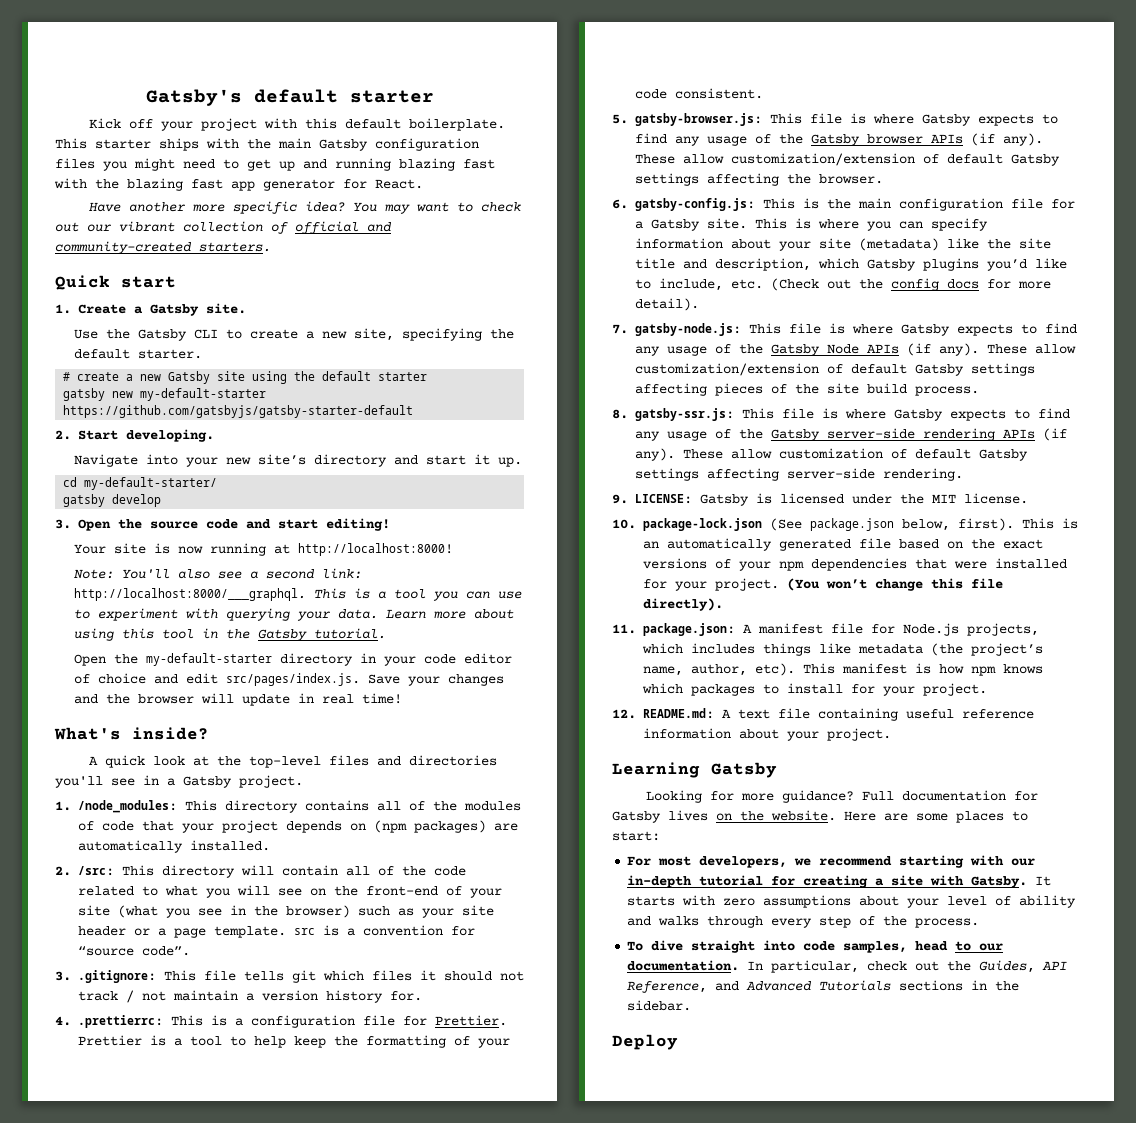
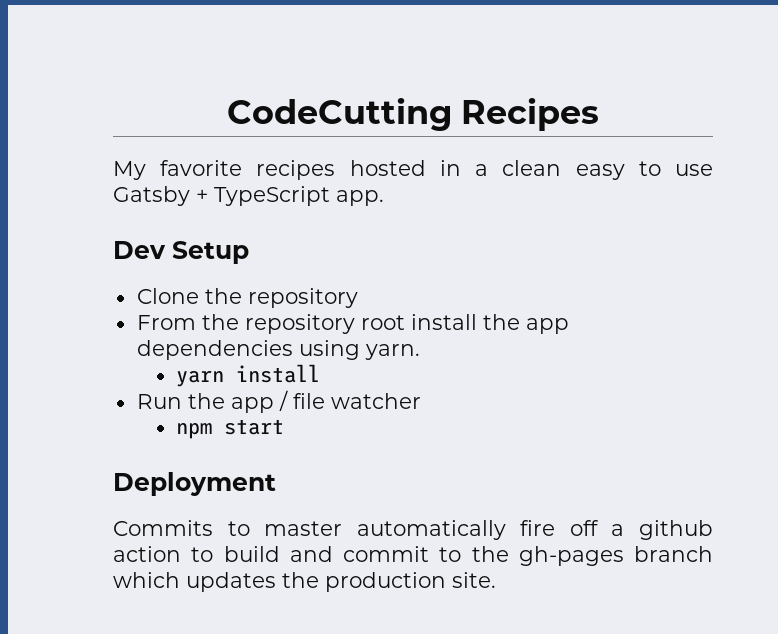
- Gatsby's default starter
- Kick off your project with this default boilerplate. This starter ships with the main Gatsby configuration files you might need to get up and running blazing fast with the blazing fast app generator for React.
- Have another more specific idea? You may want to check out our vibrant collection of official and community-created starters.
- Quick start
- 1. Create a Gatsby site.
- Use the Gatsby CLI to create a new site, specifying the default starter.
- # create a new Gatsby site using the default starter
- gatsby new my-default-starter https://github.com/gatsbyjs/gatsby-starter-default
- 2. Start developing.
- Navigate into your new site’s directory and start it up.
- cd my-default-starter/
- gatsby develop
- 3. Open the source code and start editing!
- Your site is now running at http://localhost:8000!
- Note: You'll also see a second link: http://localhost:8000/___graphql. This is a tool you can use to experiment with querying your data. Learn more about using this tool in the Gatsby tutorial.
- Open the my-default-starter directory in your code editor of choice and edit src/pages/index.js. Save your changes and the browser will update in real time!
- What's inside?
- A quick look at the top-level files and directories you'll see in a Gatsby project.
- 1. /node_modules: This directory contains all of the modules of code that your project depends on (npm packages) are automatically installed.
- 2. /src: This directory will contain all of the code related to what you will see on the front-end of your site (what you see in the browser) such as your site header or a page template. src is a convention for “source code”.
- 3. .gitignore: This file tells git which files it should not track / not maintain a version history for.
- 4. .prettierrc: This is a configuration file for Prettier. Prettier is a tool to help keep the formatting of your code consistent.
- 5. gatsby-browser.js: This file is where Gatsby expects to find any usage of the Gatsby browser APIs (if any). These allow customization/extension of default Gatsby settings affecting the browser.
- 6. gatsby-config.js: This is the main configuration file for a Gatsby site. This is where you can specify information about your site (metadata) like the site title and description, which Gatsby plugins you’d like to include, etc. (Check out the config docs for more detail).
- 7. gatsby-node.js: This file is where Gatsby expects to find any usage of the Gatsby Node APIs (if any). These allow customization/extension of default Gatsby settings affecting pieces of the site build process.
- 8. gatsby-ssr.js: This file is where Gatsby expects to find any usage of the Gatsby server-side rendering APIs (if any). These allow customization of default Gatsby settings affecting server-side rendering.
- 9. LICENSE: Gatsby is licensed under the MIT license.
- 10. package-lock.json (See package.json below, first). This is an automatically generated file based on the exact versions of your npm dependencies that were installed for your project. (You won’t change this file directly).
- 11. package.json: A manifest file for Node.js projects, which includes things like metadata (the project’s name, author, etc). This manifest is how npm knows which packages to install for your project.
- 12. README.md: A text file containing useful reference information about your project.
- Learning Gatsby
- Looking for more guidance? Full documentation for Gatsby lives on the website. Here are some places to start:
- For most developers, we recommend starting with our in-depth tutorial for creating a site with Gatsby. It starts with zero assumptions about your level of ability and walks through every step of the process.
- To dive straight into code samples, head to our documentation. In particular, check out the Guides, API Reference, and Advanced Tutorials sections in the sidebar.
- Deploy
+ CodeCutting Recipes
+ My favorite recipes hosted in a clean easy to use Gatsby + TypeScript app.
+ Dev Setup
+ Clone the repository
+ From the repository root install the app dependencies using yarn.
+ yarn install
+ Run the app / file watcher
+ npm start
+ Deployment
+ Commits to master automatically fire off a github action to build and commit to the gh-pages branch which updates the production site.

